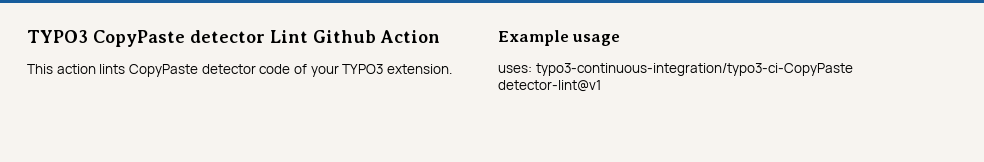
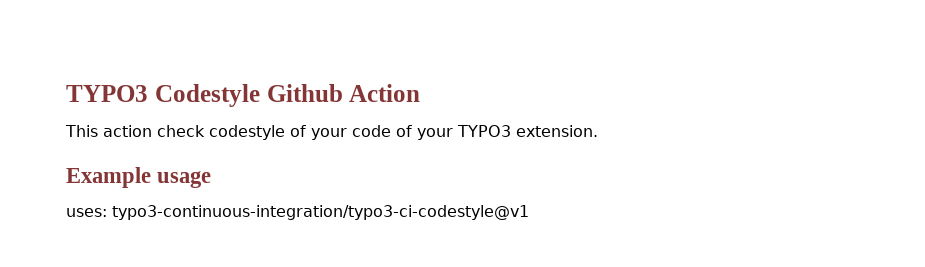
- TYPO3 CopyPaste detector Lint Github Action
+ TYPO3 Codestyle Github Action
- This action lints CopyPaste detector code of your TYPO3 extension.
+ This action check codestyle of your code of your TYPO3 extension.
- uses: typo3-continuous-integration/typo3-ci-CopyPaste detector-lint@v1
+ uses: typo3-continuous-integration/typo3-ci-codestyle@v1

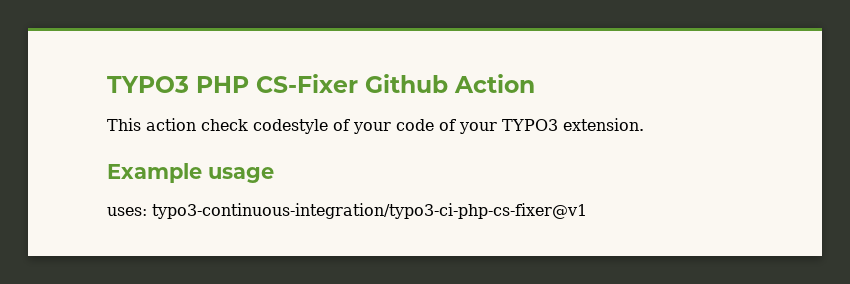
- TYPO3 Codestyle Github Action
+ TYPO3 PHP CS-Fixer Github Action
- uses: typo3-continuous-integration/typo3-ci-codestyle@v1
+ uses: typo3-continuous-integration/typo3-ci-php-cs-fixer@v1

